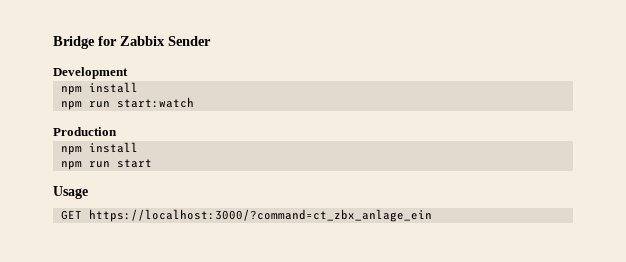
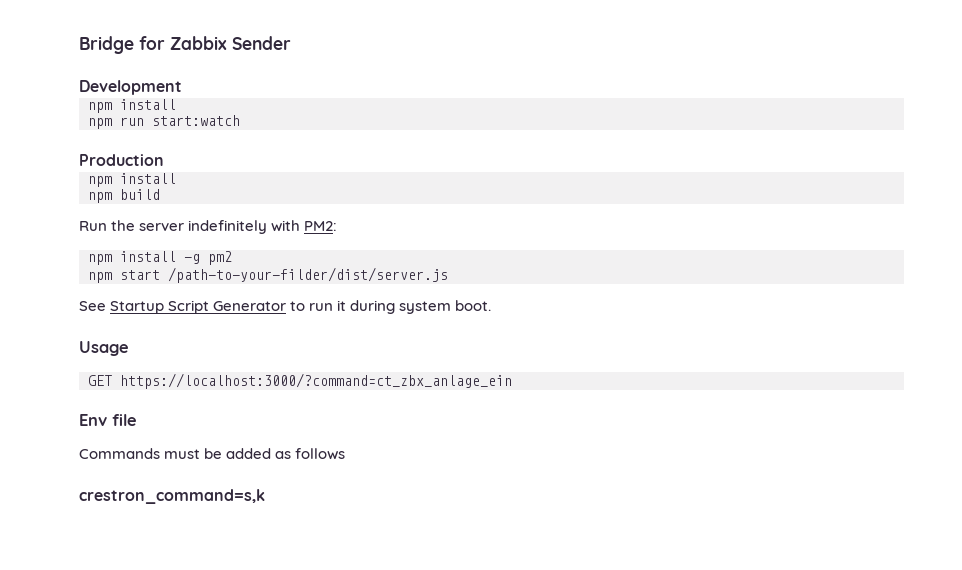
- npm run start
+ npm build
+ Run the server indefinitely with PM2:
+ npm install -g pm2
+ npm start /path-to-your-filder/dist/server.js
+ See Startup Script Generator to run it during system boot.
  Usage
  GET https://localhost:3000/?command=ct_zbx_anlage_ein
+ Env file
+ Commands must be added as follows
+ crestron_command=s,k

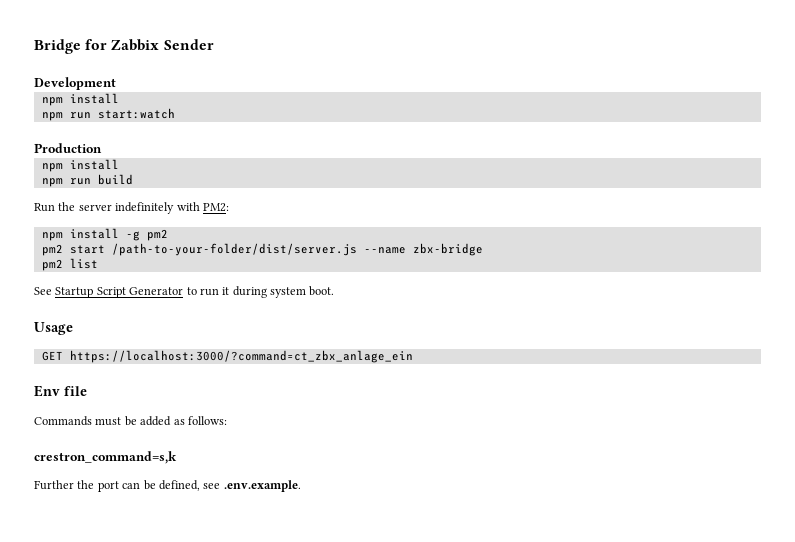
- npm build
+ npm run build
- npm start /path-to-your-filder/dist/server.js
+ pm2 start /path-to-your-folder/dist/server.js --name zbx-bridge
+ pm2 list
- Commands must be added as follows
+ Commands must be added as follows:
+ Further the port can be defined, see .env.example.

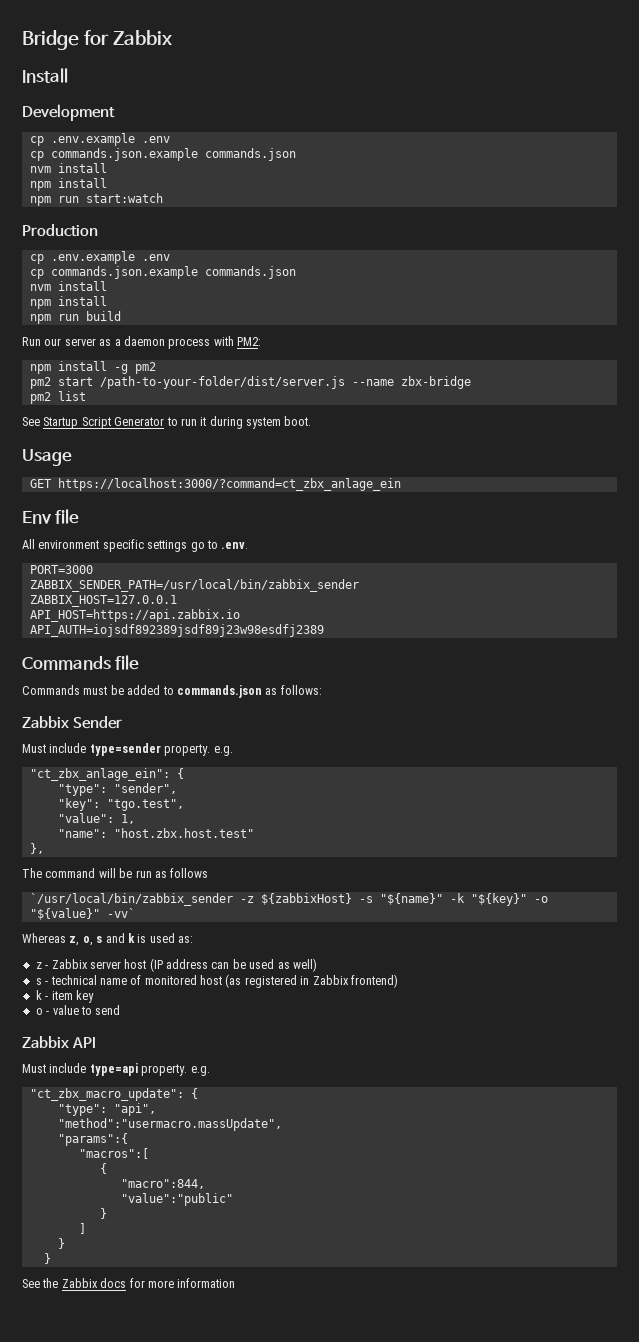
- Bridge for Zabbix Sender
+ Bridge for Zabbix
+ Install
  Development
+ cp .env.example .env
+ cp commands.json.example commands.json
+ nvm install
  Production
+ cp .env.example .env
+ cp commands.json.example commands.json
+ nvm install
- Run the server indefinitely with PM2:
+ Run our server as a daemon process with PM2:
+ All environment specific settings go to .env.
+ PORT=3000
+ ZABBIX_SENDER_PATH=/usr/local/bin/zabbix_sender
+ ZABBIX_HOST=127.0.0.1
+ API_HOST=https://api.zabbix.io
+ API_AUTH=iojsdf892389jsdf89j23w98esdfj2389
+ Commands file
- Commands must be added as follows:
+ Commands must be added to commands.json as follows:
- crestron_command=s,k
- Further the port can be defined, see .env.example.
+ Zabbix Sender
+ Must include type=sender property. e.g.
+ "ct_zbx_anlage_ein": {
+ "type": "sender",
+ "key": "tgo.test",
+ "value": 1,
+ "name": "host.zbx.host.test"
+ },
+ The command will be run as follows
+ `/usr/local/bin/zabbix_sender -z ${zabbixHost} -s "${name}" -k "${key}" -o "${value}" -vv`
+ Whereas z, o, s and k is used as:
+ z - Zabbix server host (IP address can be used as well)
+ s - technical name of monitored host (as registered in Zabbix frontend)
+ k - item key
+ o - value to send
+ Zabbix API
+ Must include type=api property. e.g.
+ "ct_zbx_macro_update": {
+ "type": "api",
+ "method":"usermacro.massUpdate",
+ "params":{
+ "macros":[
+ {
+ "macro":844,
+ "value":"public"
+ }
+ ]
+ }
+ }
+ See the Zabbix docs for more information

